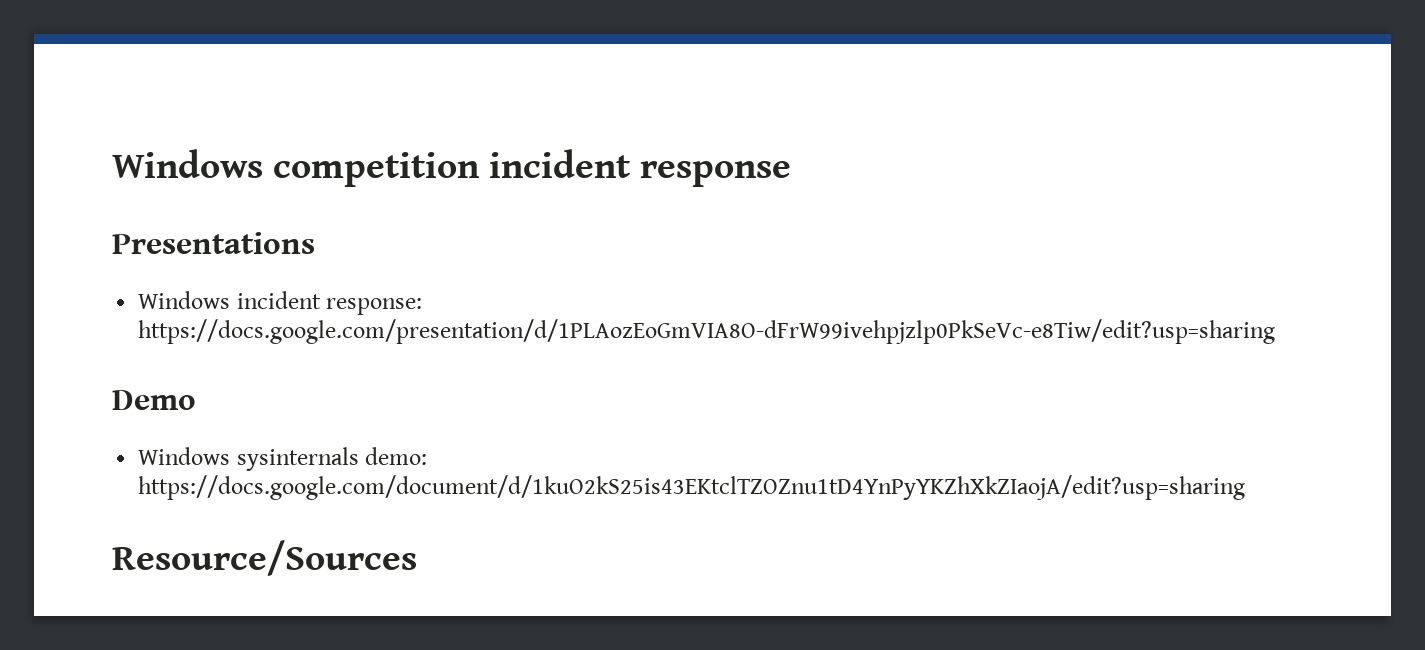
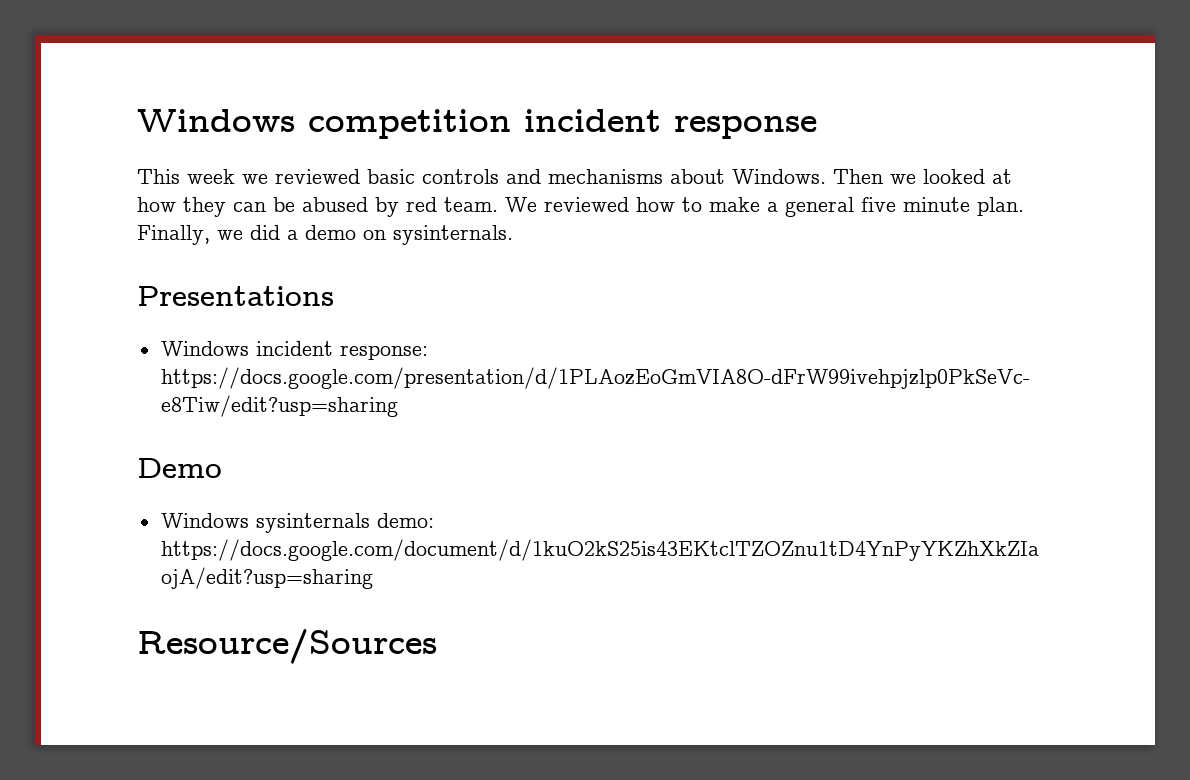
+ This week we reviewed basic controls and mechanisms about Windows. Then we looked at how they can be abused by red team. We reviewed how to make a general five minute plan. Finally, we did a demo on sysinternals.

